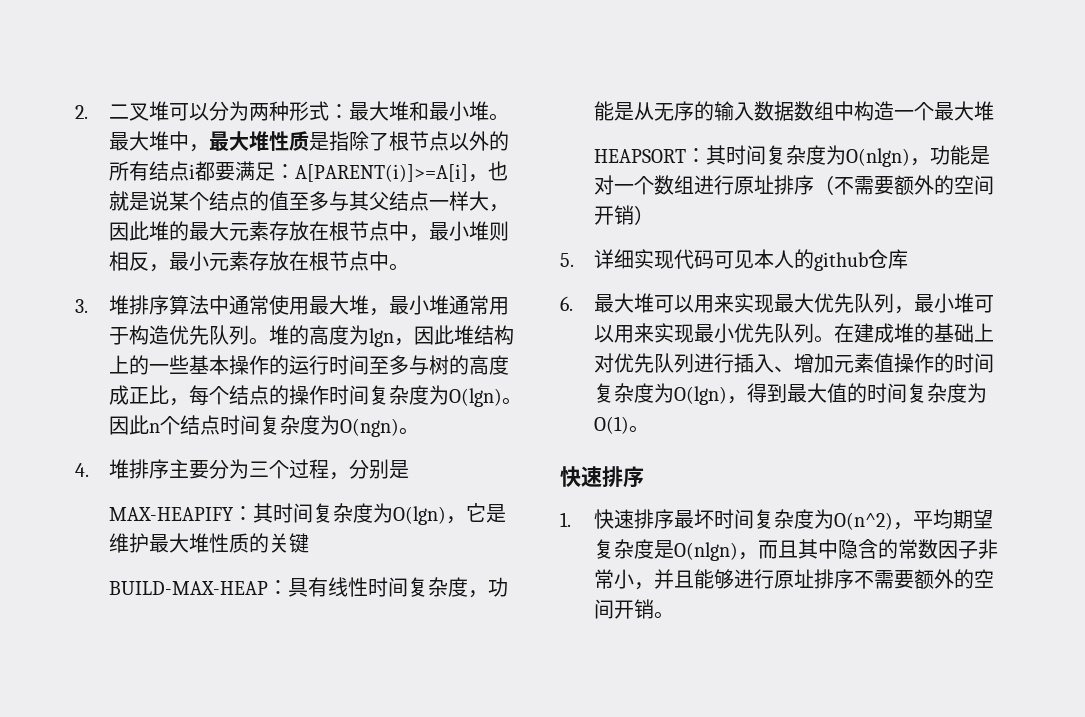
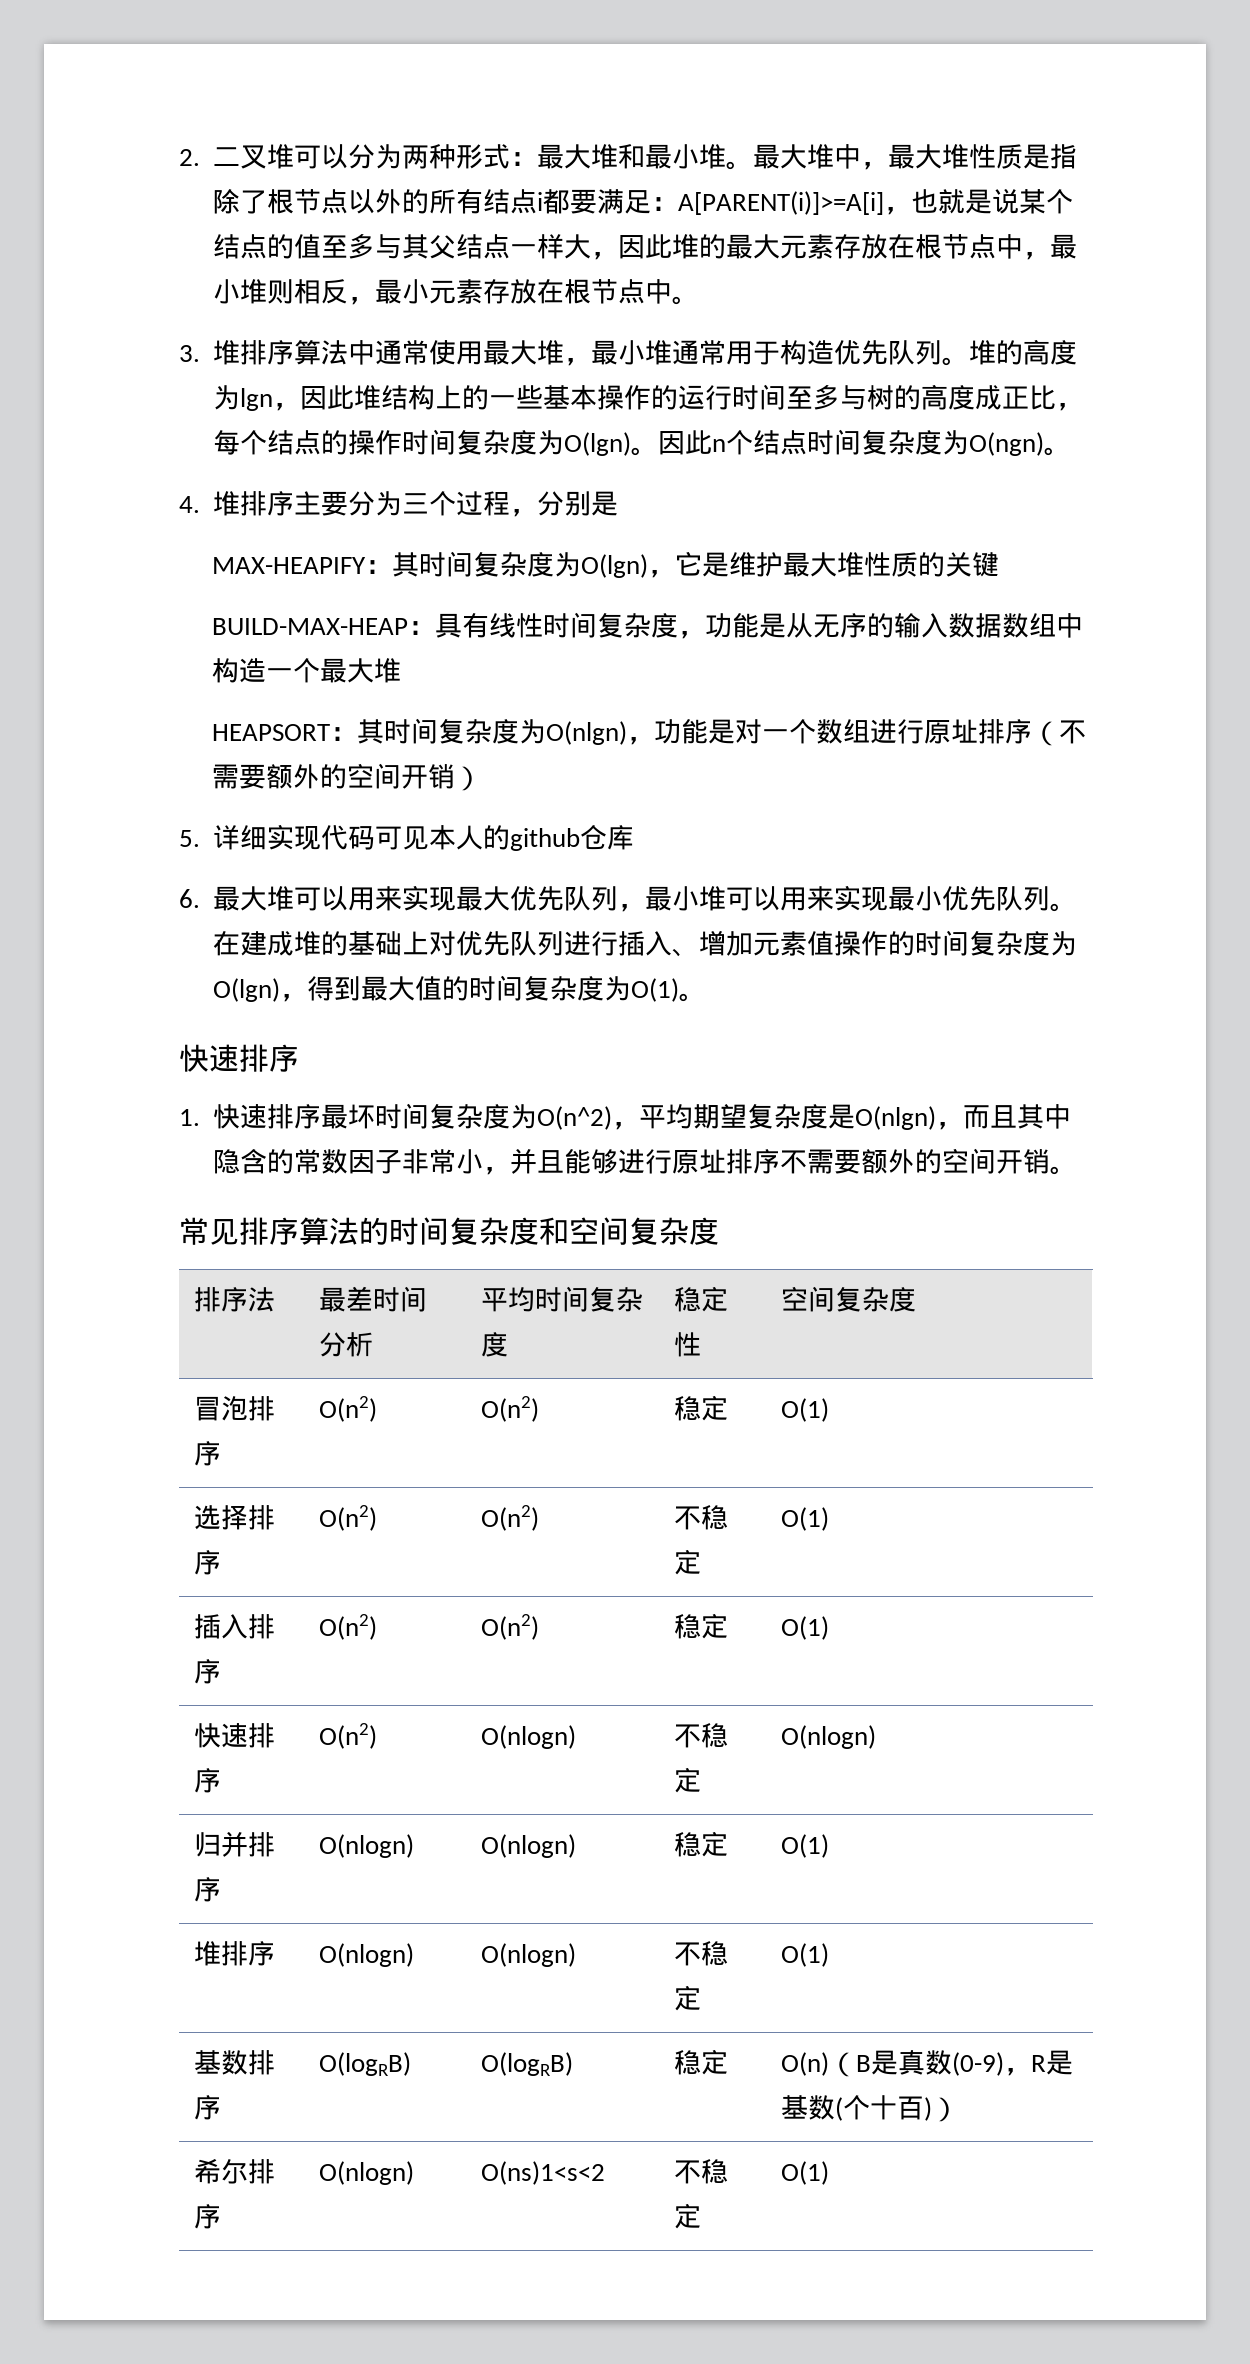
+ 常见排序算法的时间复杂度和空间复杂度
+ 排序法 | 最差时间分析 | 平均时间复杂度 | 稳定性 | 空间复杂度
+ 冒泡排序 | O(n2) | O(n2) | 稳定 | O(1)
+ 选择排序 | O(n2) | O(n2) | 不稳定 | O(1)
+ 插入排序 | O(n2) | O(n2) | 稳定 | O(1)
+ 快速排序 | O(n2) | O(nlogn) | 不稳定 | O(nlogn)
+ 归并排序 | O(nlogn) | O(nlogn) | 稳定 | O(1)
+ 堆排序 | O(nlogn) | O(nlogn) | 不稳定 | O(1)
+ 基数排序 | O(logRB) | O(logRB) | 稳定 | O(n)（B是真数(0-9)，R是基数(个十百)）
+ 希尔排序 | O(nlogn) | O(ns)1<s<2 | 不稳定 | O(1)

